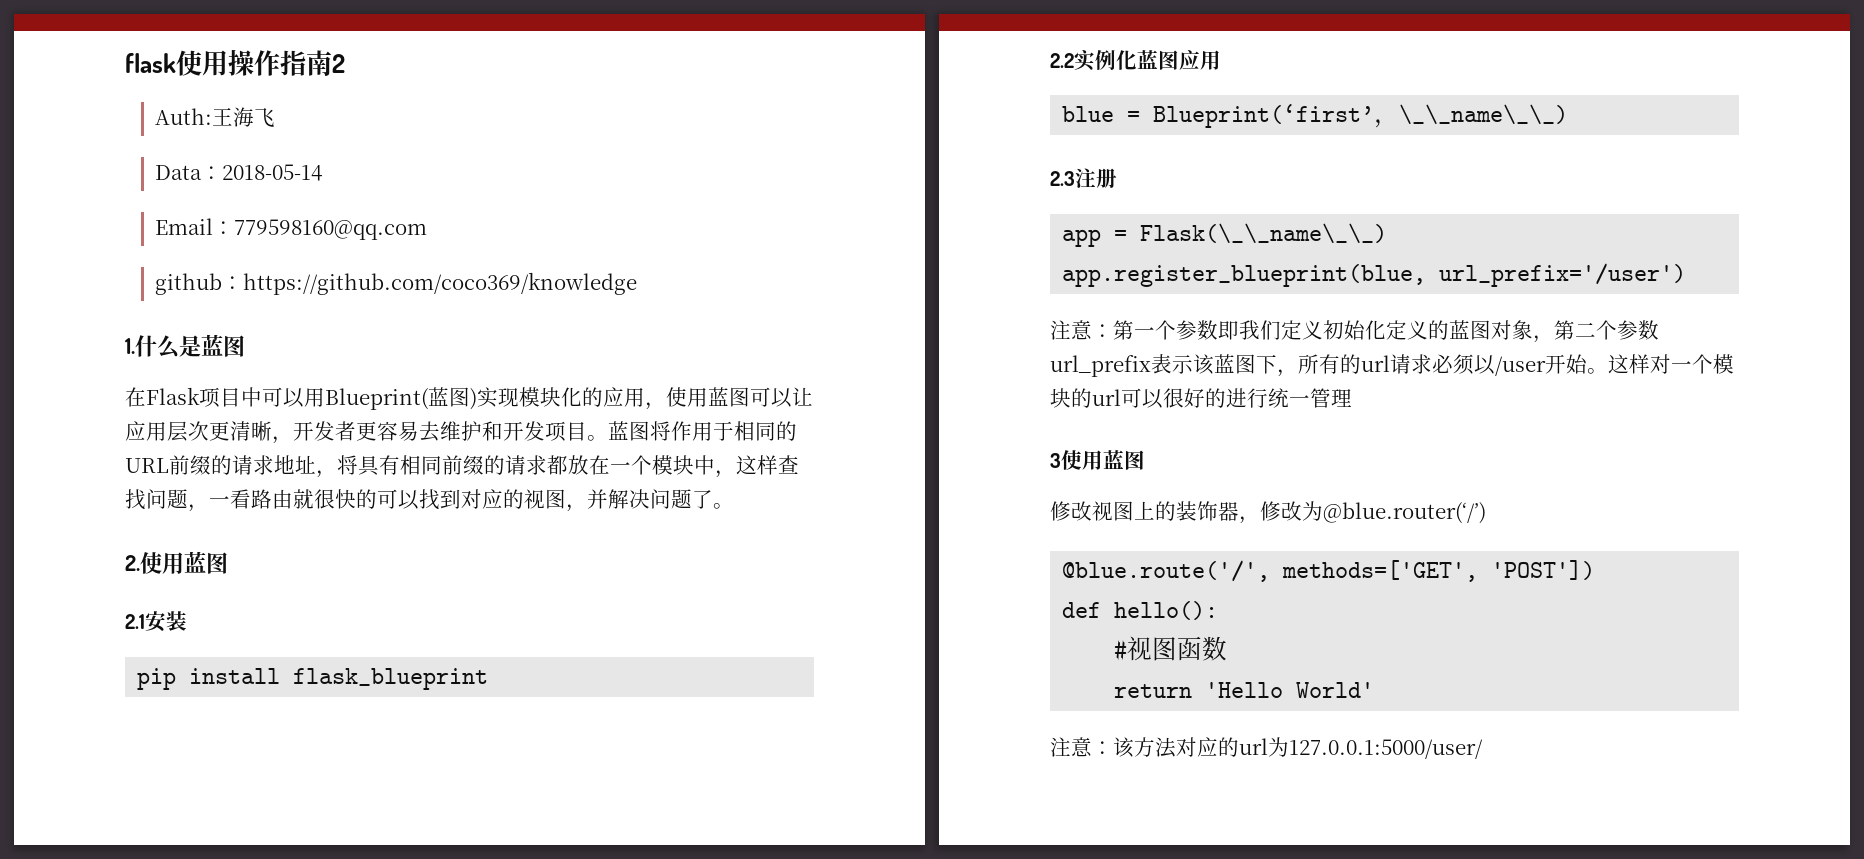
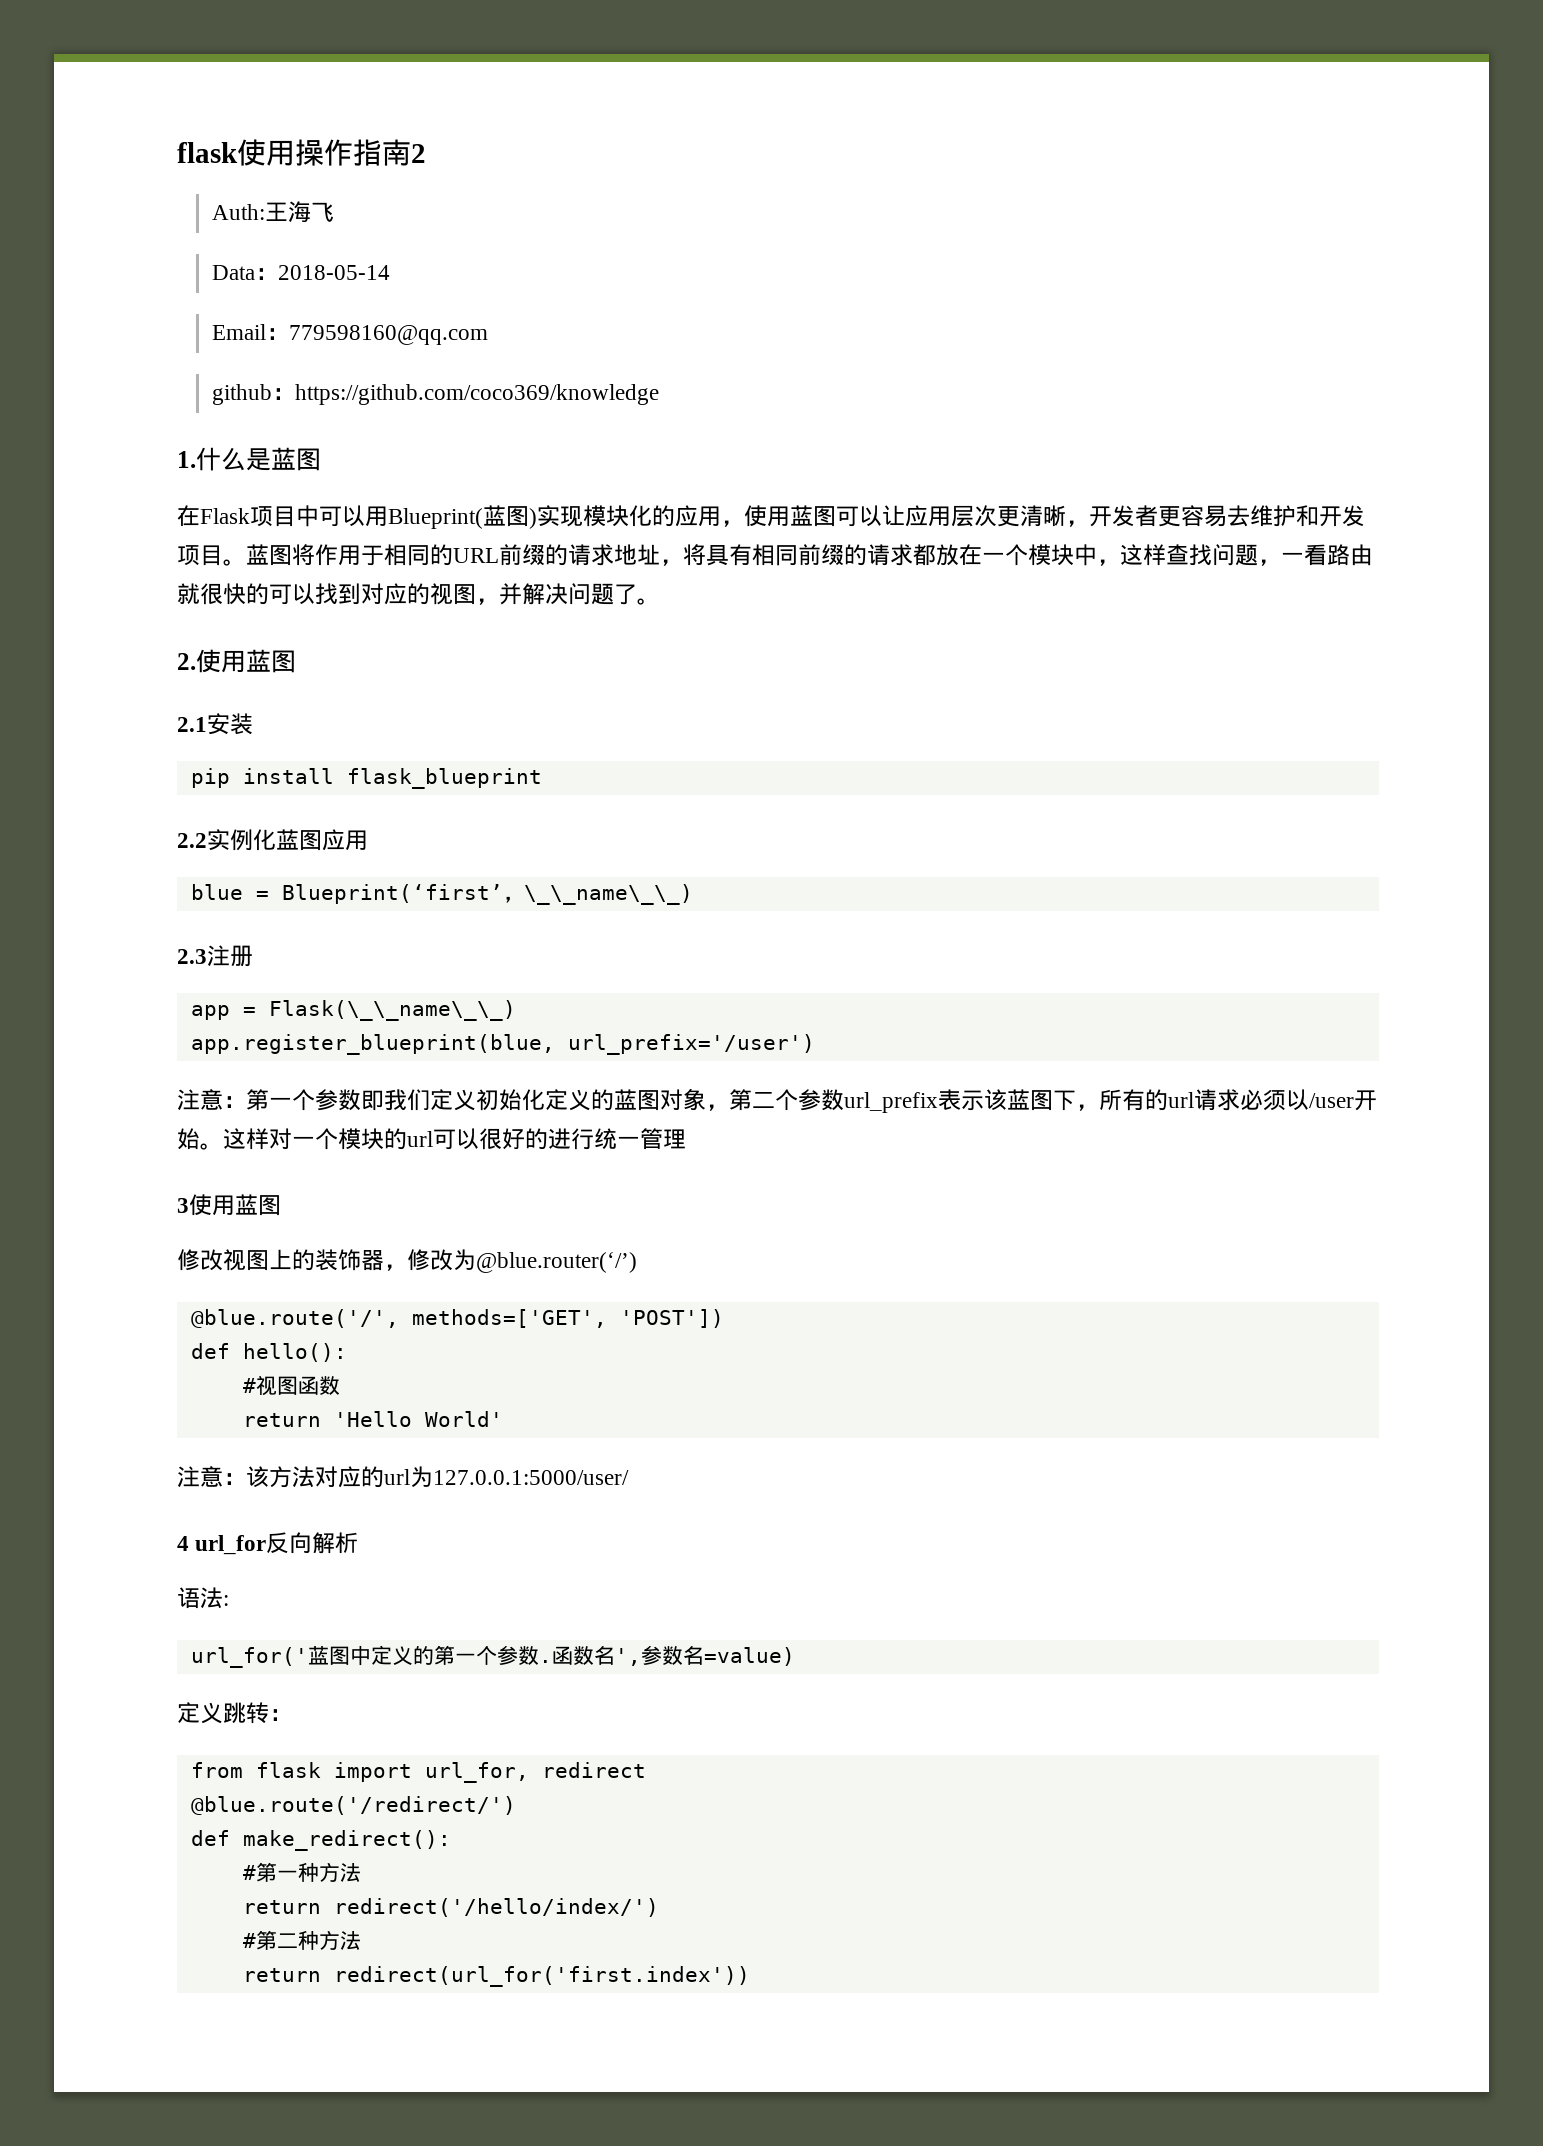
+ 4 url_for反向解析
+ 语法:
+ url_for('蓝图中定义的第一个参数.函数名',参数名=value)
+ 定义跳转：
+ from flask import url_for, redirect
+ @blue.route('/redirect/')
+ def make_redirect():
+ #第一种方法
+ return redirect('/hello/index/')
+ #第二种方法
+ return redirect(url_for('first.index'))

